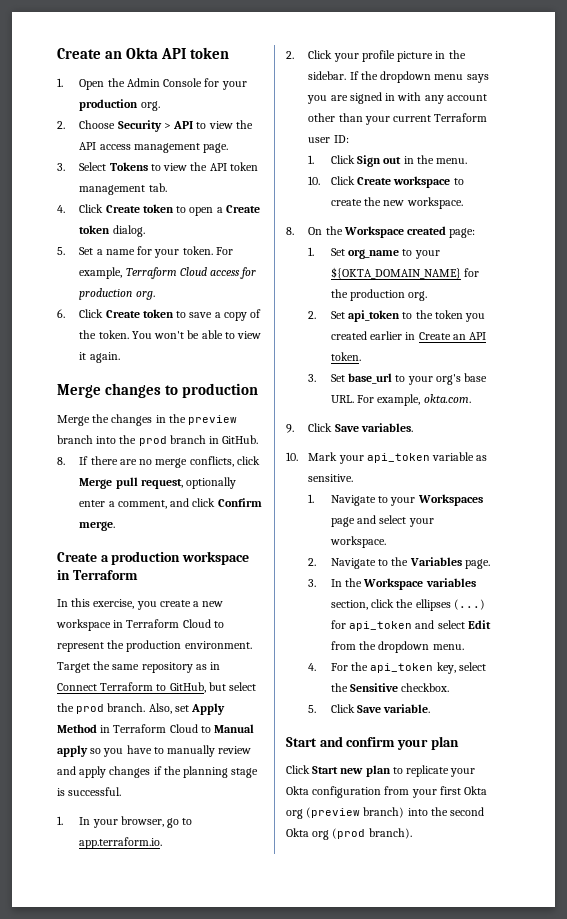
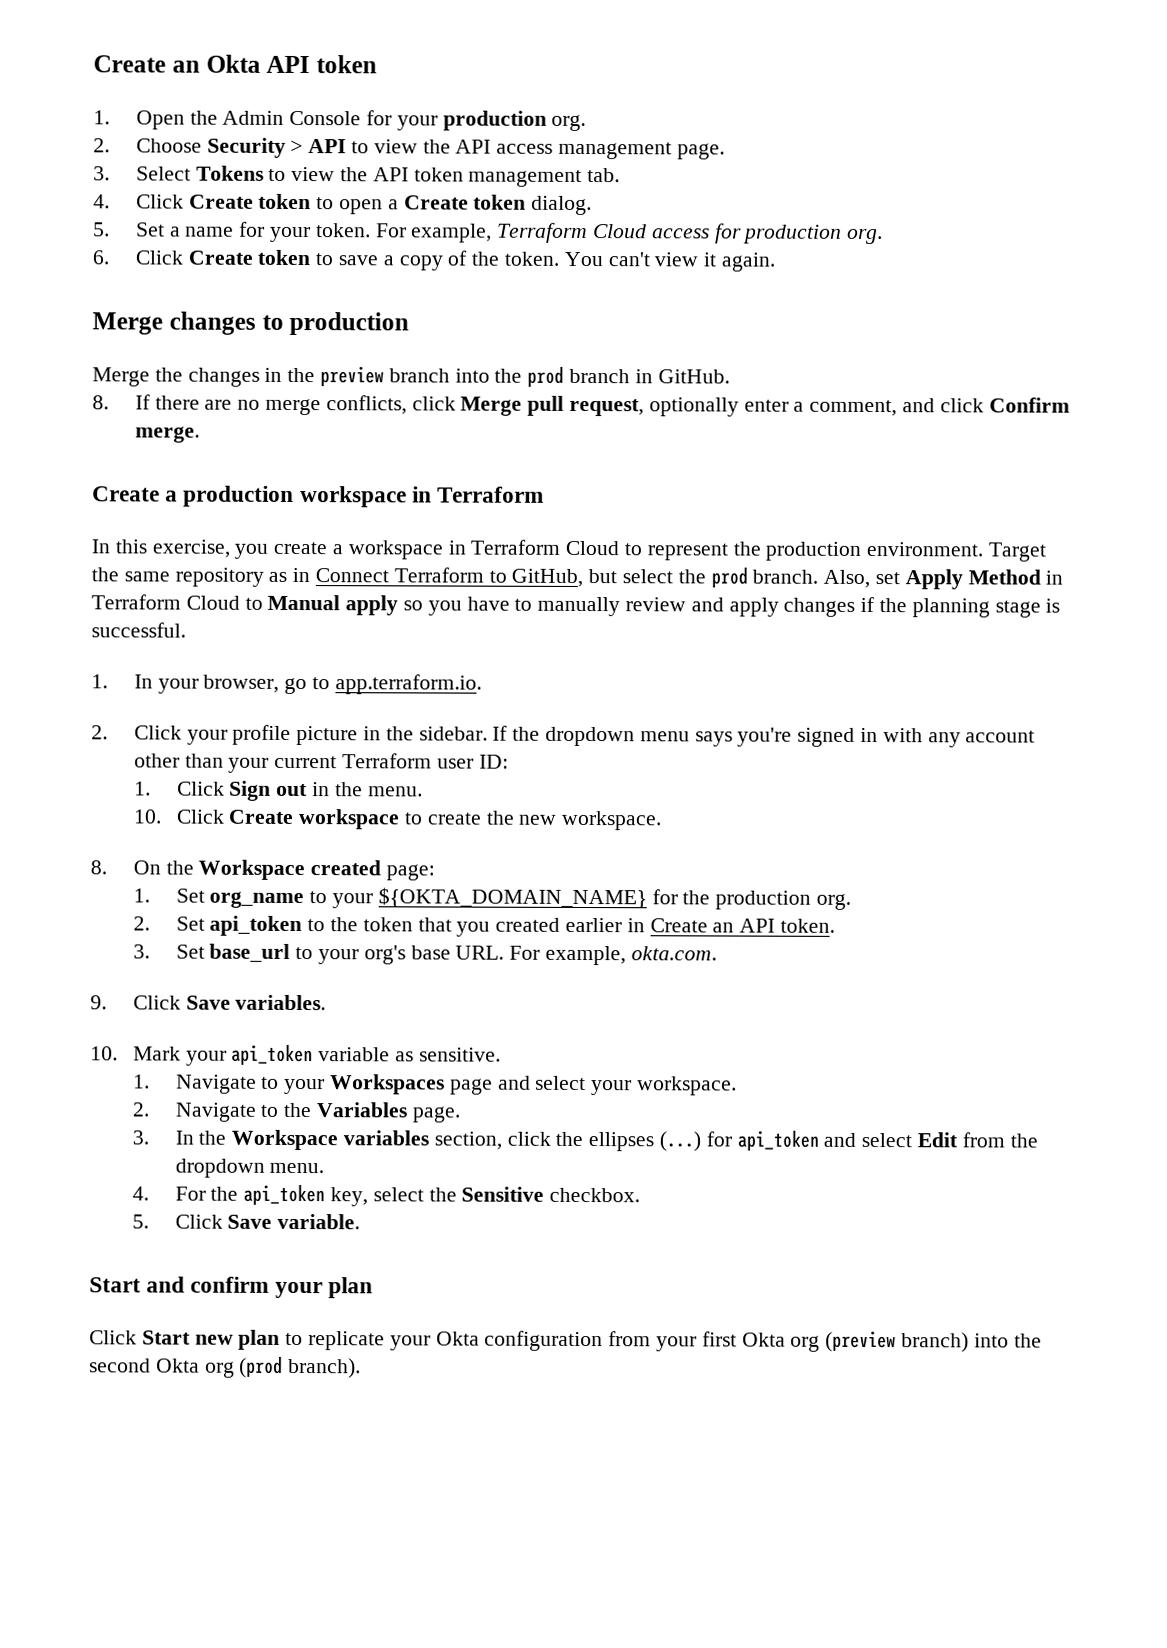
- You won't be able to view it again.
+ You can't view it again.
- In this exercise, you create a new workspace in Terraform Cloud to represent the production environment.
+ In this exercise, you create a workspace in Terraform Cloud to represent the production environment.
- If the dropdown menu says you are signed in with any account other than your current Terraform user ID:
+ If the dropdown menu says you're signed in with any account other than your current Terraform user ID:
- 2. Set api_token to the token you created earlier in Create an API token.
+ 2. Set api_token to the token that you created earlier in Create an API token.

